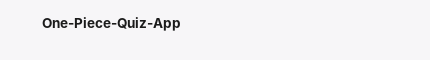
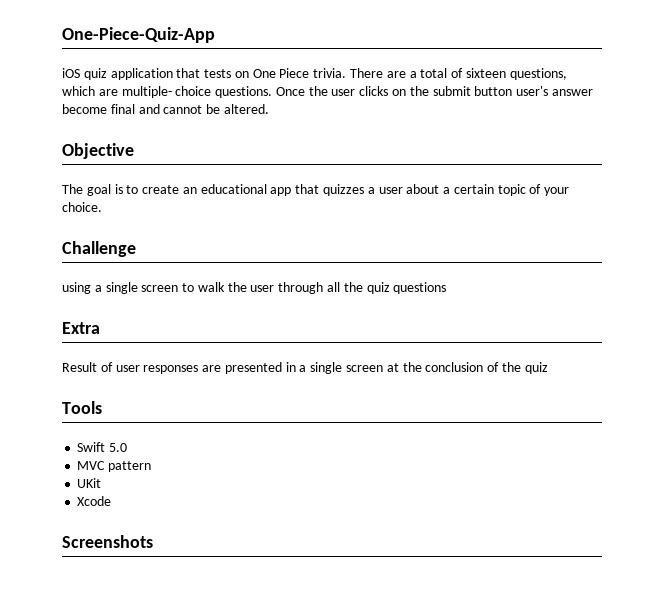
+ iOS quiz application that tests on One Piece trivia. There are a total of sixteen questions, which are multiple- choice questions. Once the user clicks on the submit button user's answer become final and cannot be altered.
+ Objective
+ The goal is to create an educational app that quizzes a user about a certain topic of your choice.
+ Challenge
+ using a single screen to walk the user through all the quiz questions
+ Extra
+ Result of user responses are presented in a single screen at the conclusion of the quiz
+ Tools
+ Swift 5.0
+ MVC pattern
+ UKit
+ Xcode
+ Screenshots

